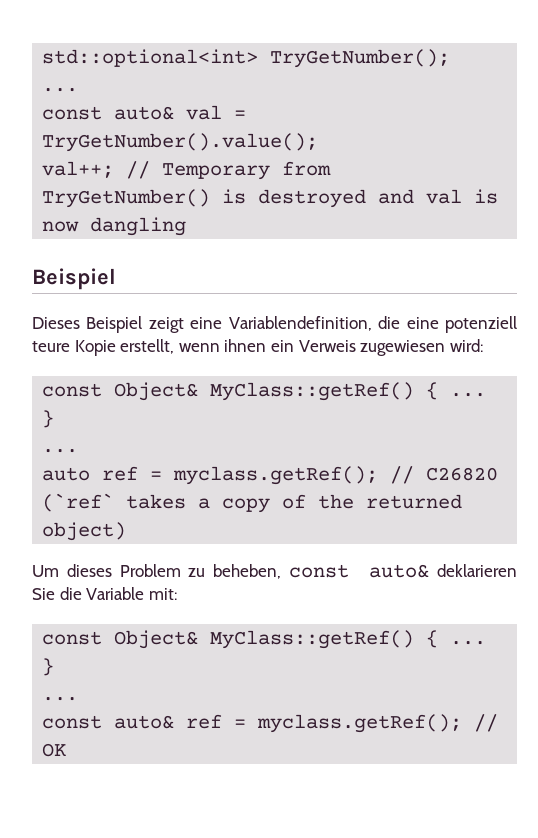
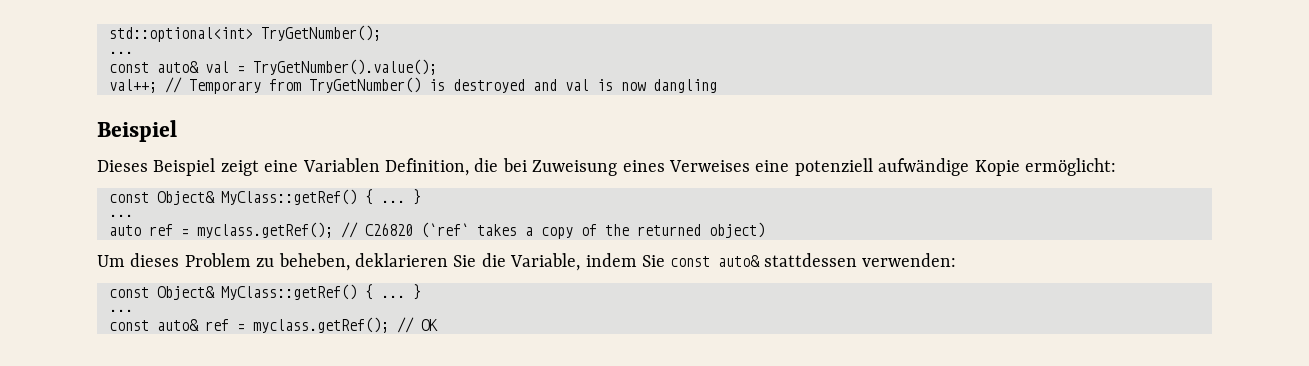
- Dieses Beispiel zeigt eine Variablendefinition, die eine potenziell teure Kopie erstellt, wenn ihnen ein Verweis zugewiesen wird:
+ Dieses Beispiel zeigt eine Variablen Definition, die bei Zuweisung eines Verweises eine potenziell aufwändige Kopie ermöglicht:
- Um dieses Problem zu beheben, const auto& deklarieren Sie die Variable mit:
+ Um dieses Problem zu beheben, deklarieren Sie die Variable, indem Sie const auto& stattdessen verwenden:

